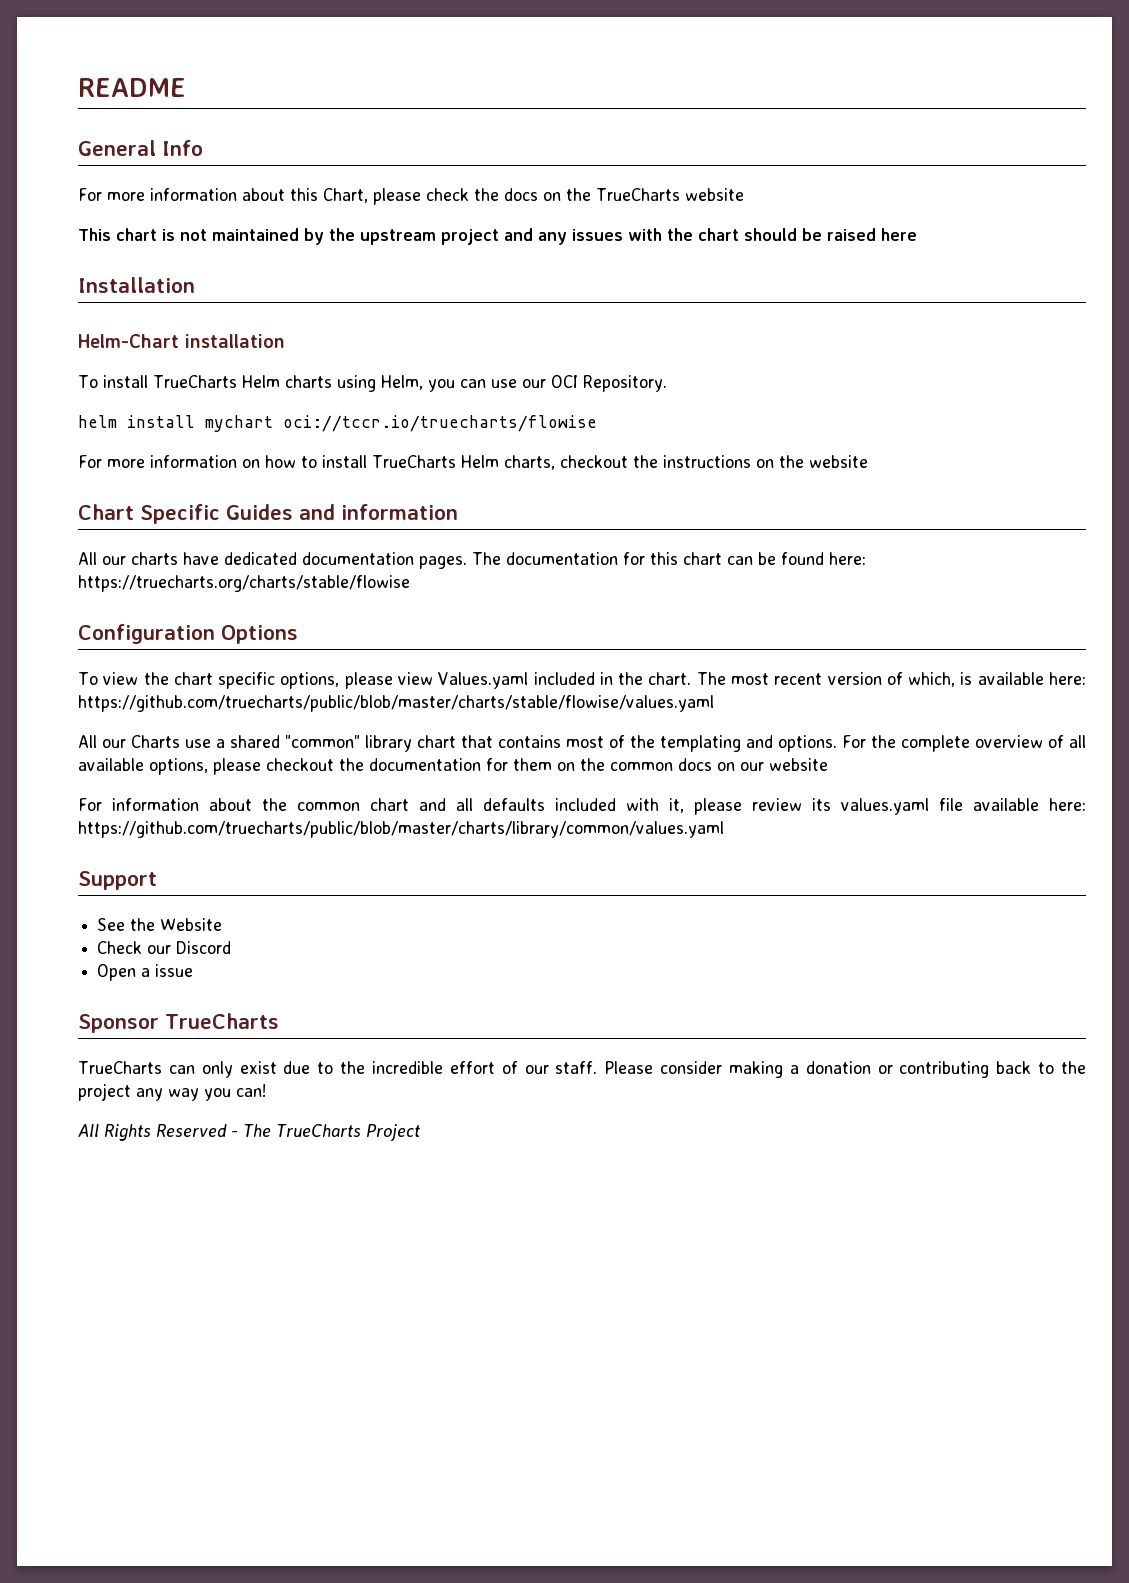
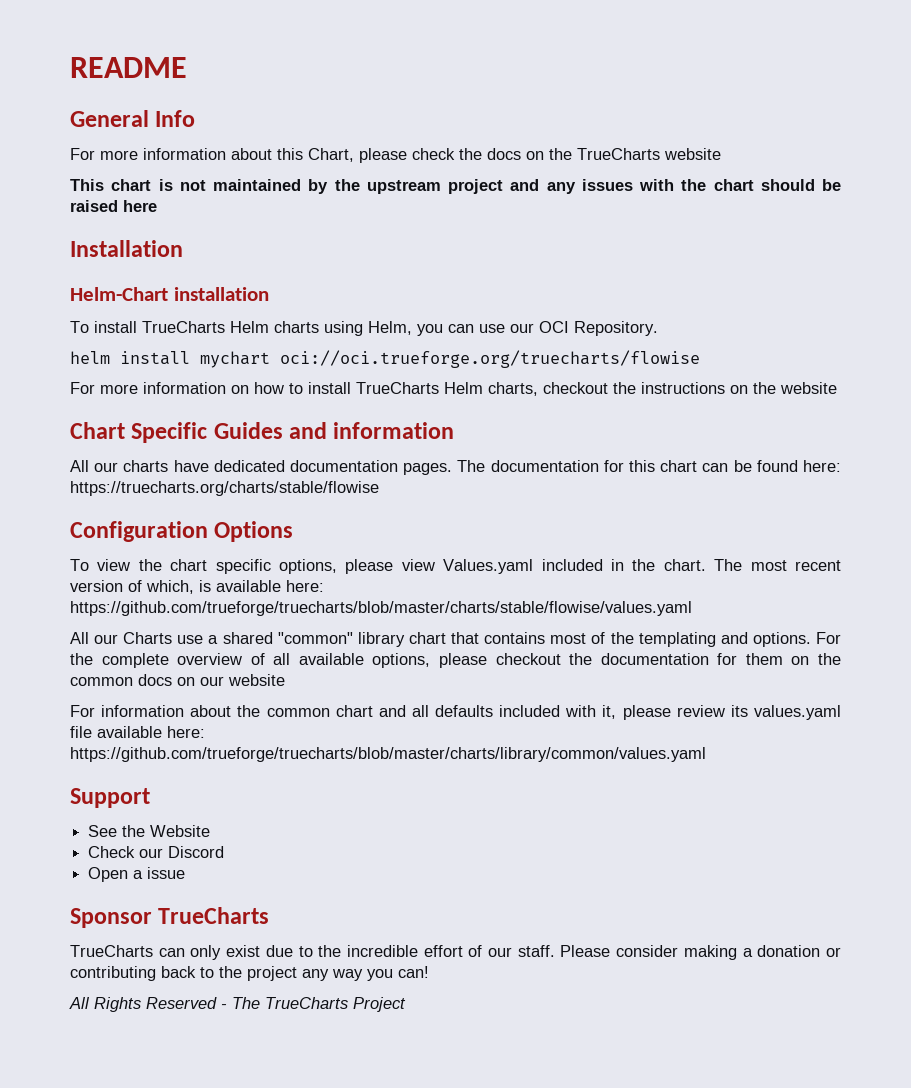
- helm install mychart oci://tccr.io/truecharts/flowise
+ helm install mychart oci://oci.trueforge.org/truecharts/flowise
- The most recent version of which, is available here: https://github.com/truecharts/public/blob/master/charts/stable/flowise/values.yaml
+ The most recent version of which, is available here: https://github.com/trueforge/truecharts/blob/master/charts/stable/flowise/values.yaml
- For information about the common chart and all defaults included with it, please review its values.yaml file available here: https://github.com/truecharts/public/blob/master/charts/library/common/values.yaml
+ For information about the common chart and all defaults included with it, please review its values.yaml file available here: https://github.com/trueforge/truecharts/blob/master/charts/library/common/values.yaml

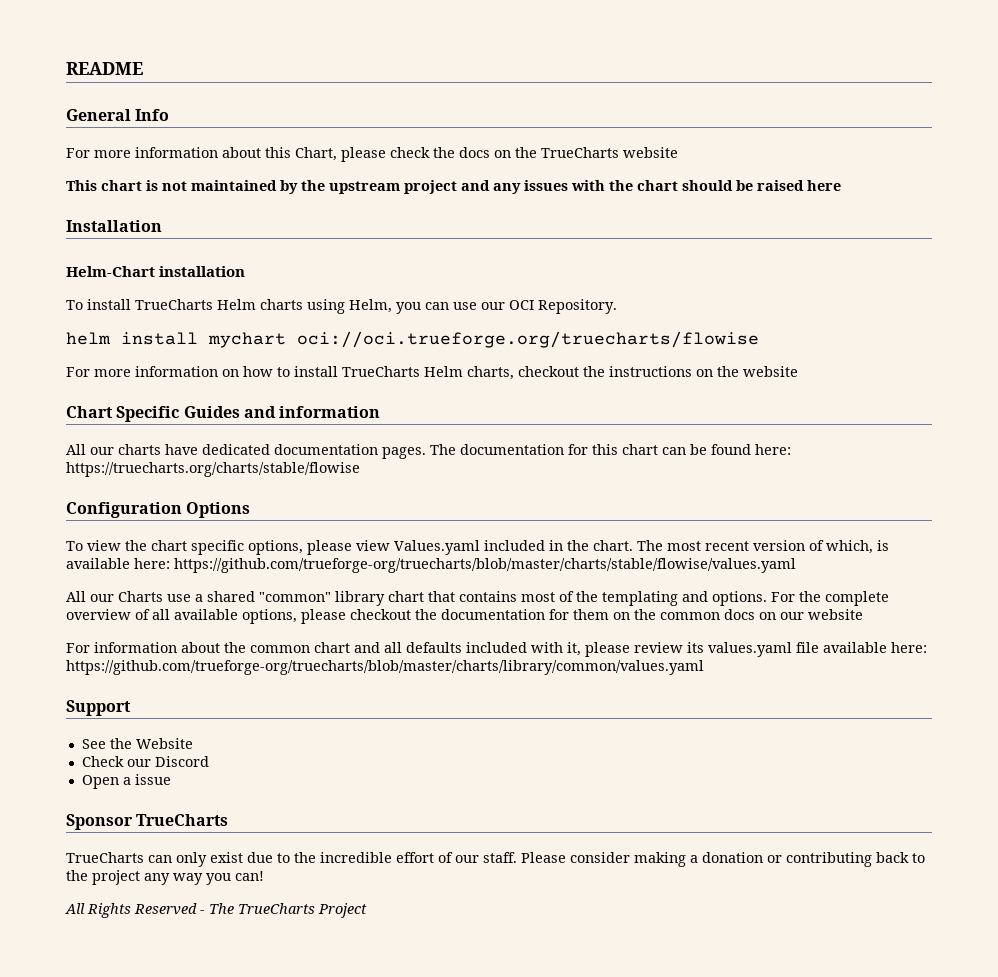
- The most recent version of which, is available here: https://github.com/trueforge/truecharts/blob/master/charts/stable/flowise/values.yaml
+ The most recent version of which, is available here: https://github.com/trueforge-org/truecharts/blob/master/charts/stable/flowise/values.yaml
- For information about the common chart and all defaults included with it, please review its values.yaml file available here: https://github.com/trueforge/truecharts/blob/master/charts/library/common/values.yaml
+ For information about the common chart and all defaults included with it, please review its values.yaml file available here: https://github.com/trueforge-org/truecharts/blob/master/charts/library/common/values.yaml

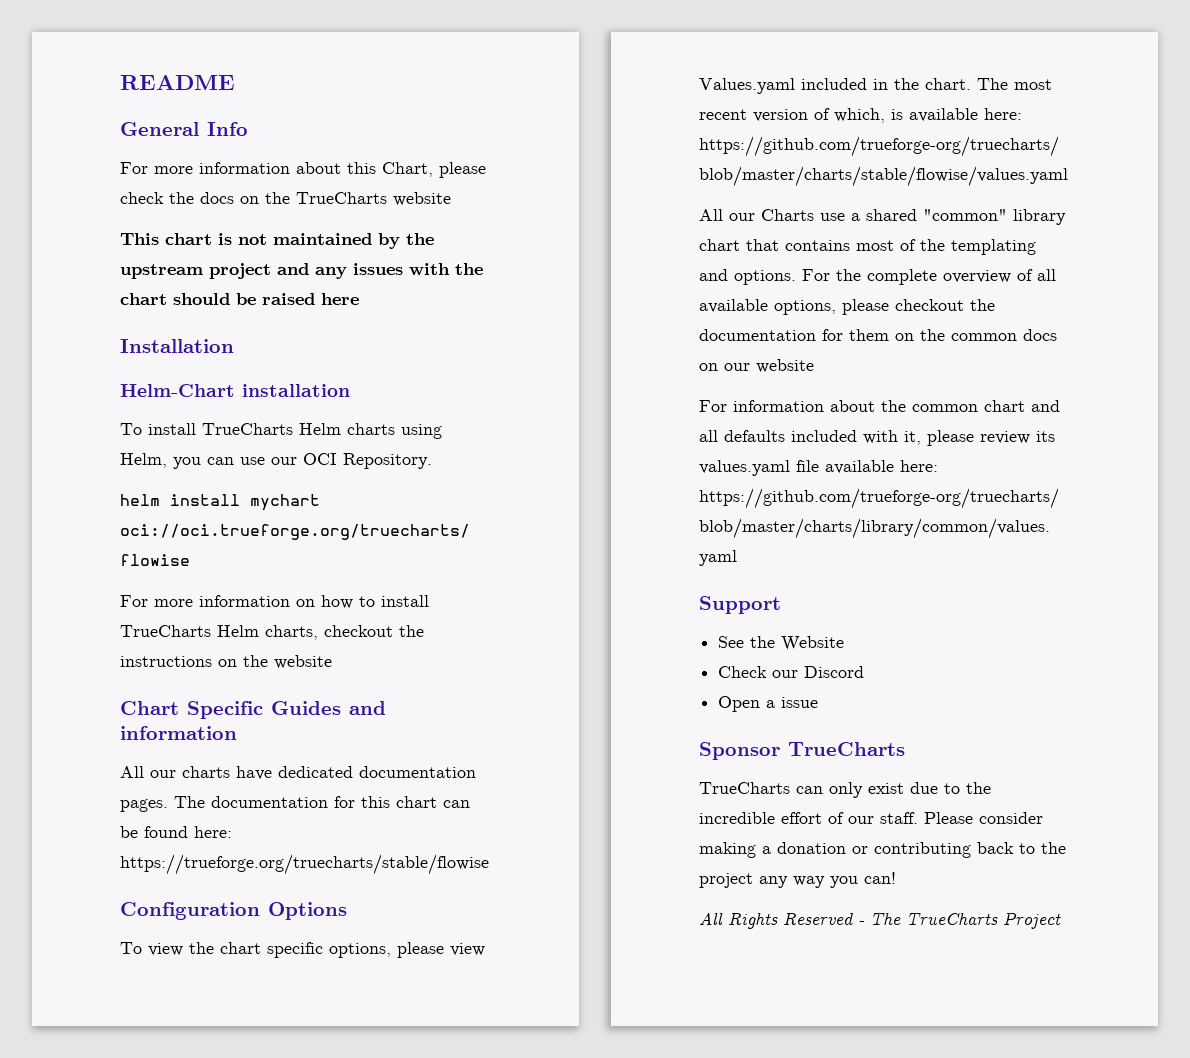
- The documentation for this chart can be found here: https://truecharts.org/charts/stable/flowise
+ The documentation for this chart can be found here: https://trueforge.org/truecharts/stable/flowise

